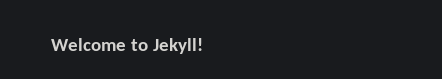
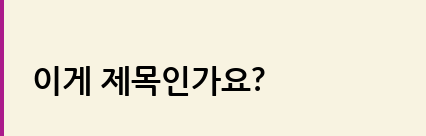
- Welcome to Jekyll!
+ 이게 제목인가요?

